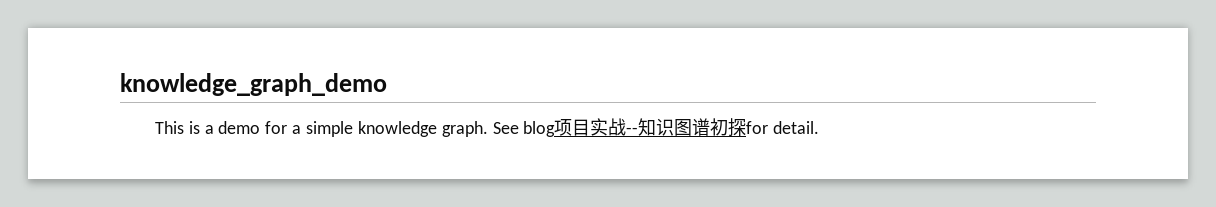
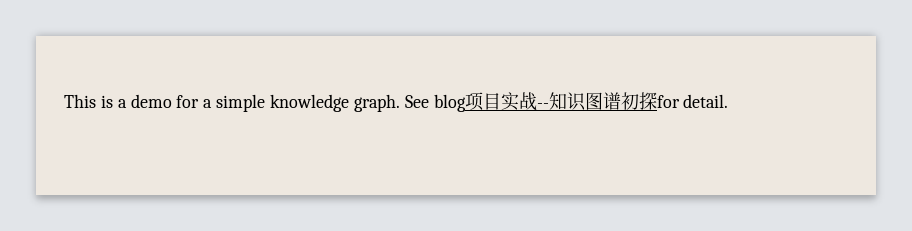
- knowledge_graph_demo

